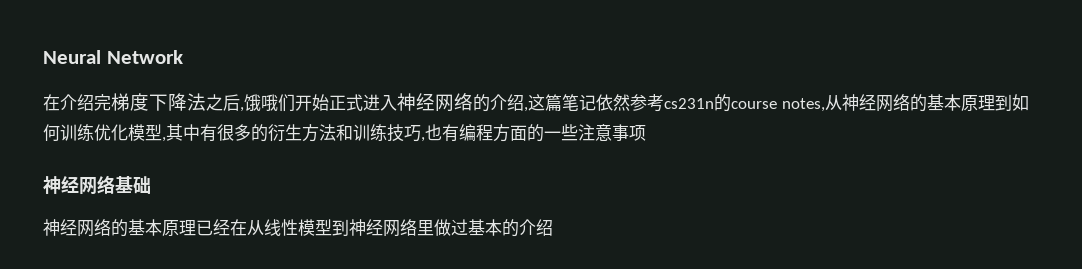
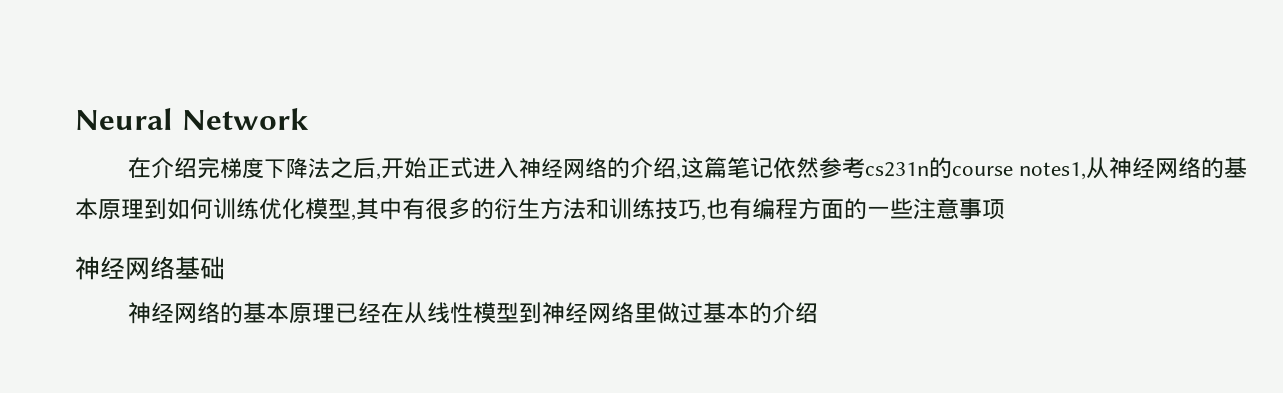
- 在介绍完梯度下降法之后,饿哦们开始正式进入神经网络的介绍,这篇笔记依然参考cs231n的course notes,从神经网络的基本原理到如何训练优化模型,其中有很多的衍生方法和训练技巧,也有编程方面的一些注意事项
+ 在介绍完梯度下降法之后,开始正式进入神经网络的介绍,这篇笔记依然参考cs231n的course notes1,从神经网络的基本原理到如何训练优化模型,其中有很多的衍生方法和训练技巧,也有编程方面的一些注意事项

